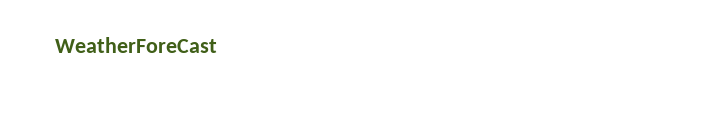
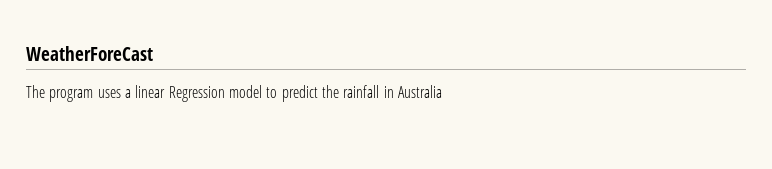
+ The program uses a linear Regression model to predict the rainfall in Australia

